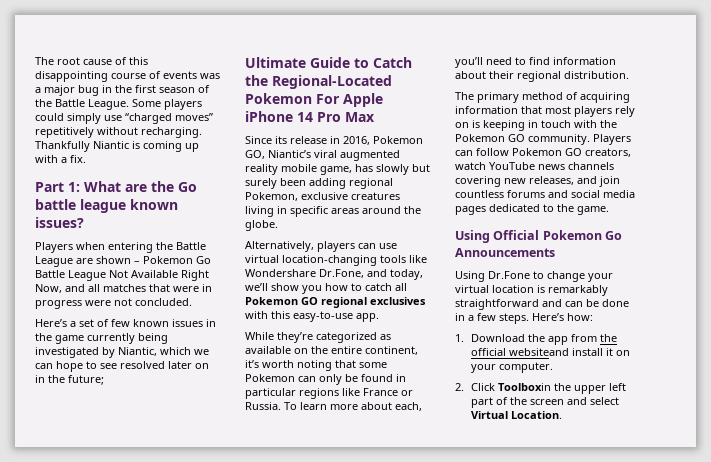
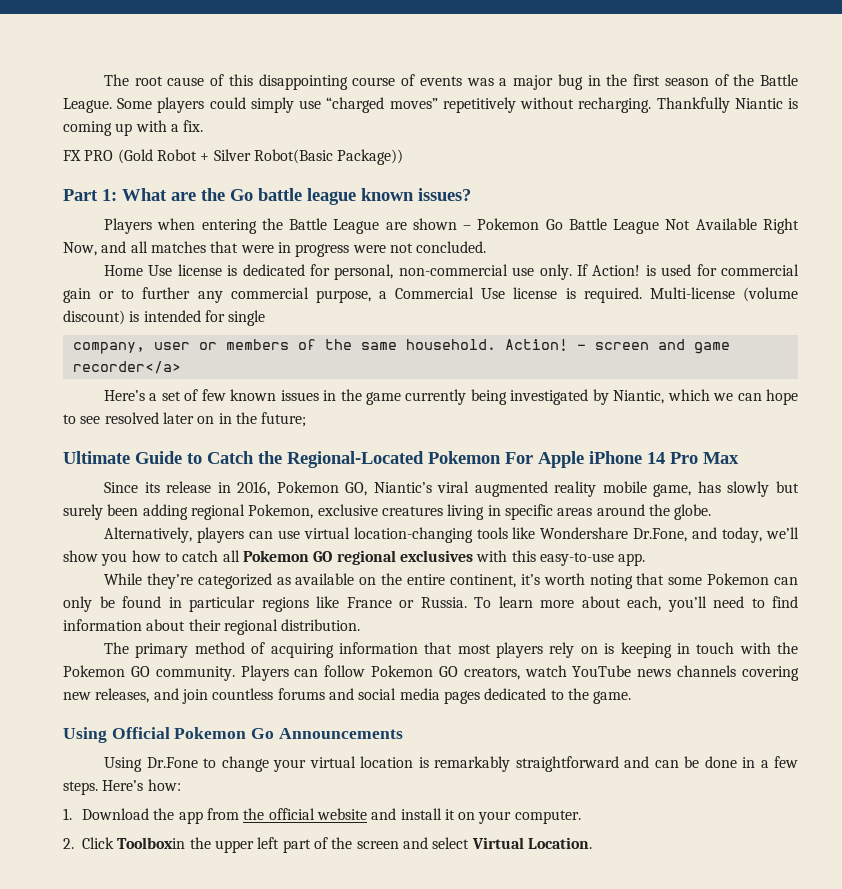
+ FX PRO (Gold Robot + Silver Robot(Basic Package))
+ Home Use license is dedicated for personal, non-commercial use only. If Action! is used for commercial gain or to further any commercial purpose, a Commercial Use license is required. Multi-license (volume discount) is intended for single
+ company, user or members of the same household. Action! - screen and game recorder</a>
- 1. Download the app from the official websiteand install it on your computer.
+ 1. Download the app from the official website and install it on your computer.

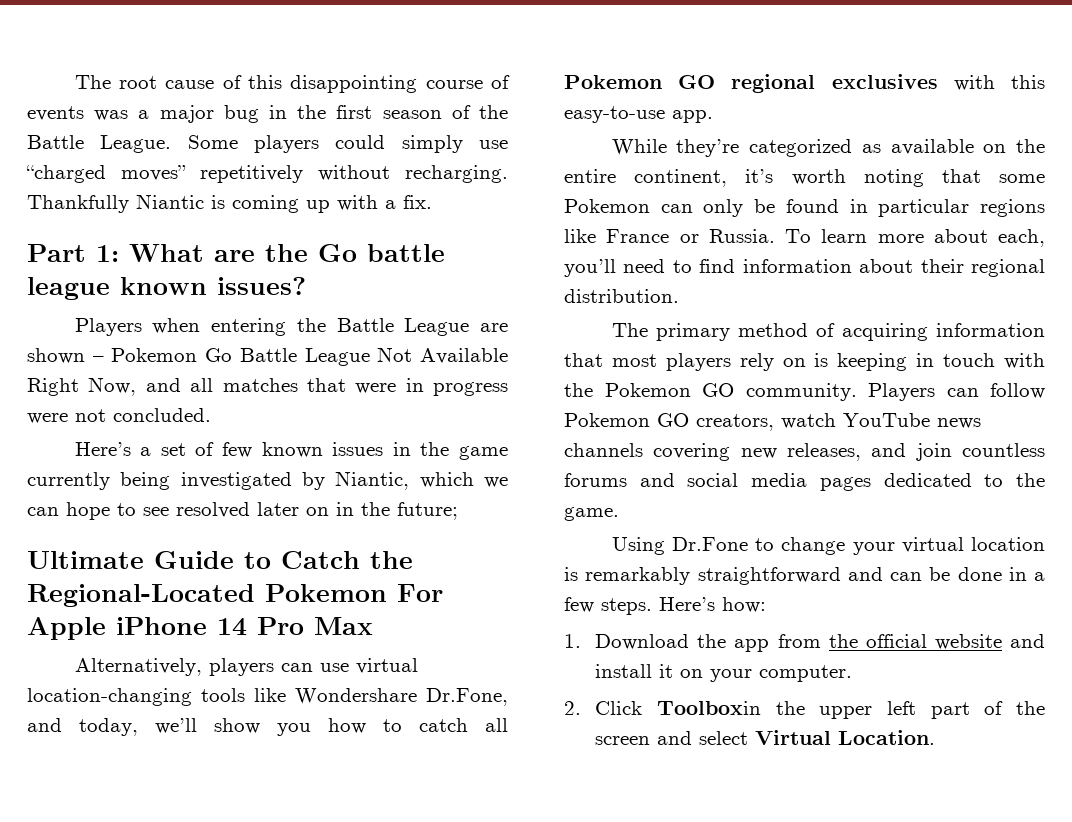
- FX PRO (Gold Robot + Silver Robot(Basic Package))
- Home Use license is dedicated for personal, non-commercial use only. If Action! is used for commercial gain or to further any commercial purpose, a Commercial Use license is required. Multi-license (volume discount) is intended for single
- company, user or members of the same household. Action! - screen and game recorder</a>
- Since its release in 2016, Pokemon GO, Niantic’s viral augmented reality mobile game, has slowly but surely been adding regional Pokemon, exclusive creatures living in specific areas around the globe.
- Using Official Pokemon Go Announcements

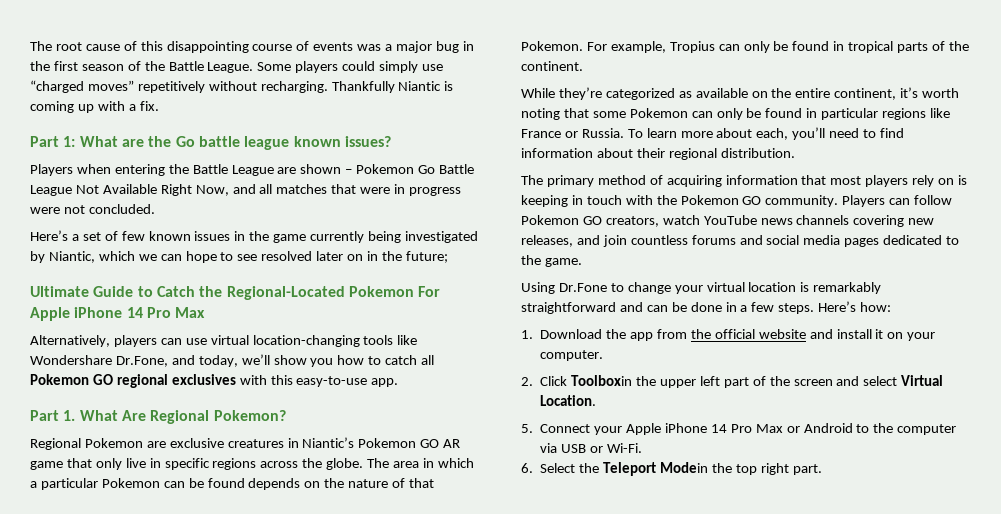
+ Part 1. What Are Regional Pokemon?
+ Regional Pokemon are exclusive creatures in Niantic’s Pokemon GO AR game that only live in specific regions across the globe. The area in which a particular Pokemon can be found depends on the nature of that Pokemon. For example, Tropius can only be found in tropical parts of the continent.
+ 5. Connect your Apple iPhone 14 Pro Max or Android to the computer via USB or Wi-Fi.
+ 6. Select the Teleport Modein the top right part.

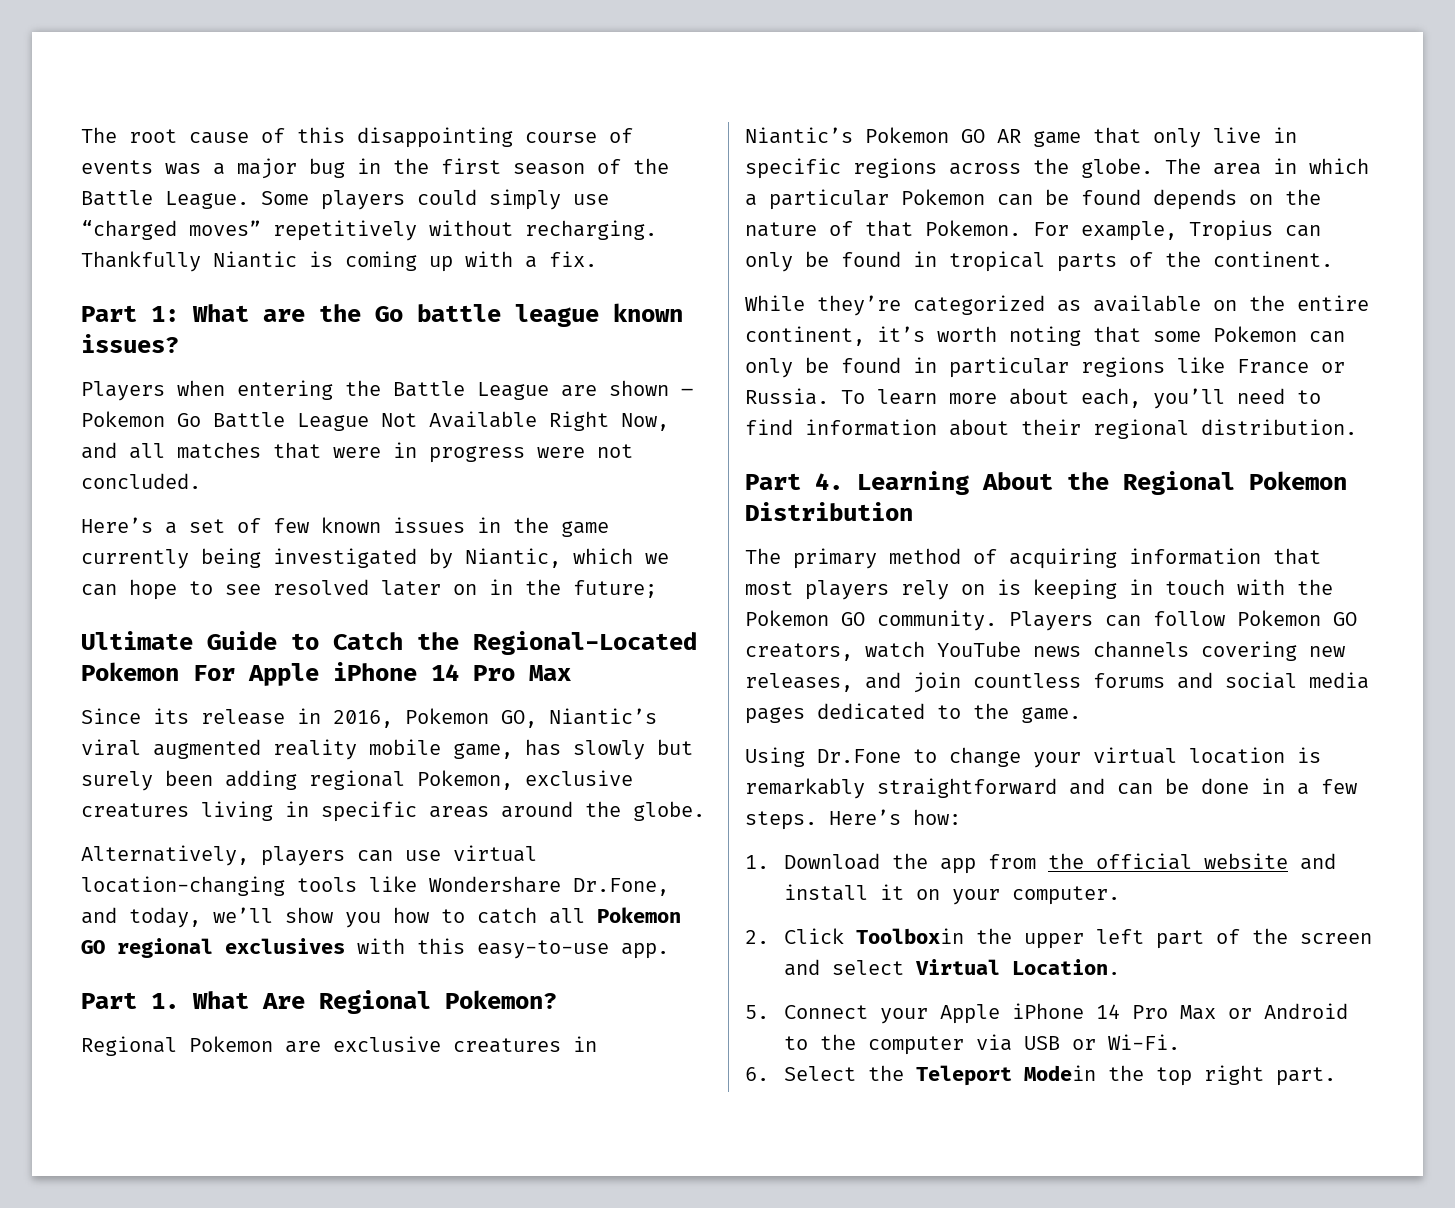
+ Since its release in 2016, Pokemon GO, Niantic’s viral augmented reality mobile game, has slowly but surely been adding regional Pokemon, exclusive creatures living in specific areas around the globe.
+ Part 4. Learning About the Regional Pokemon Distribution

